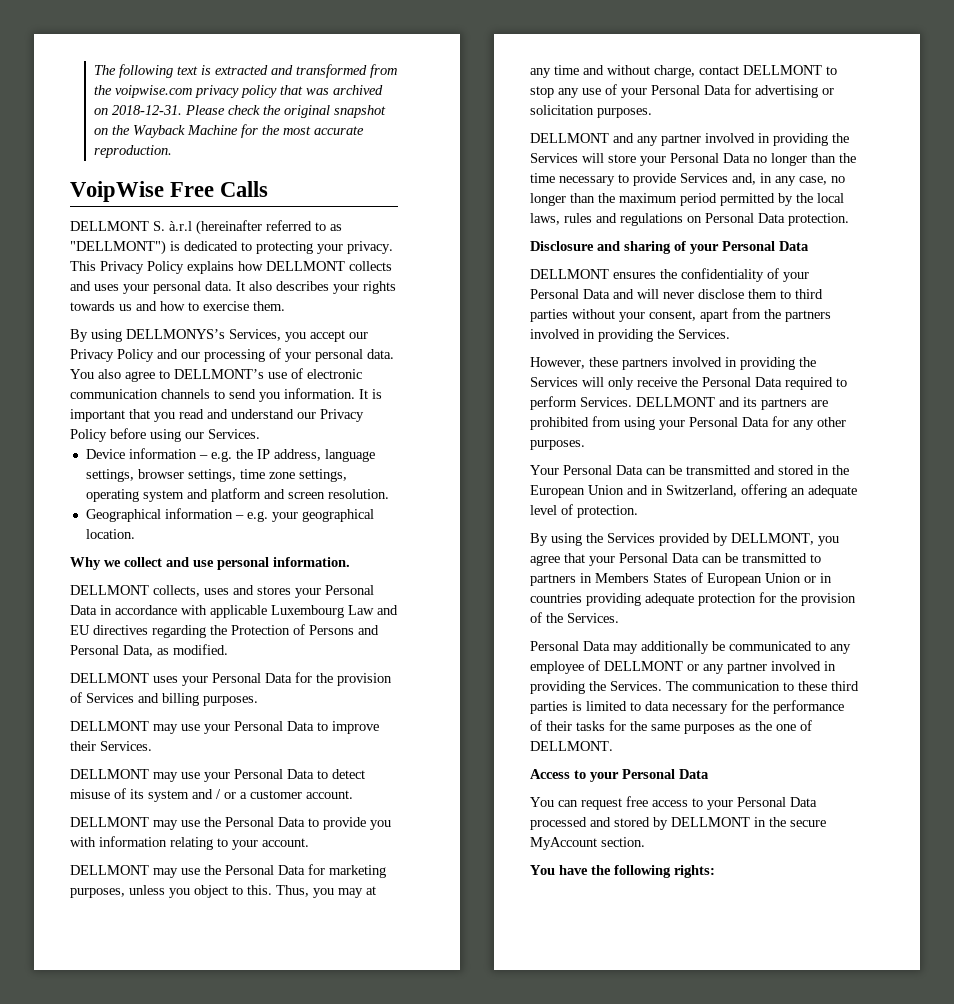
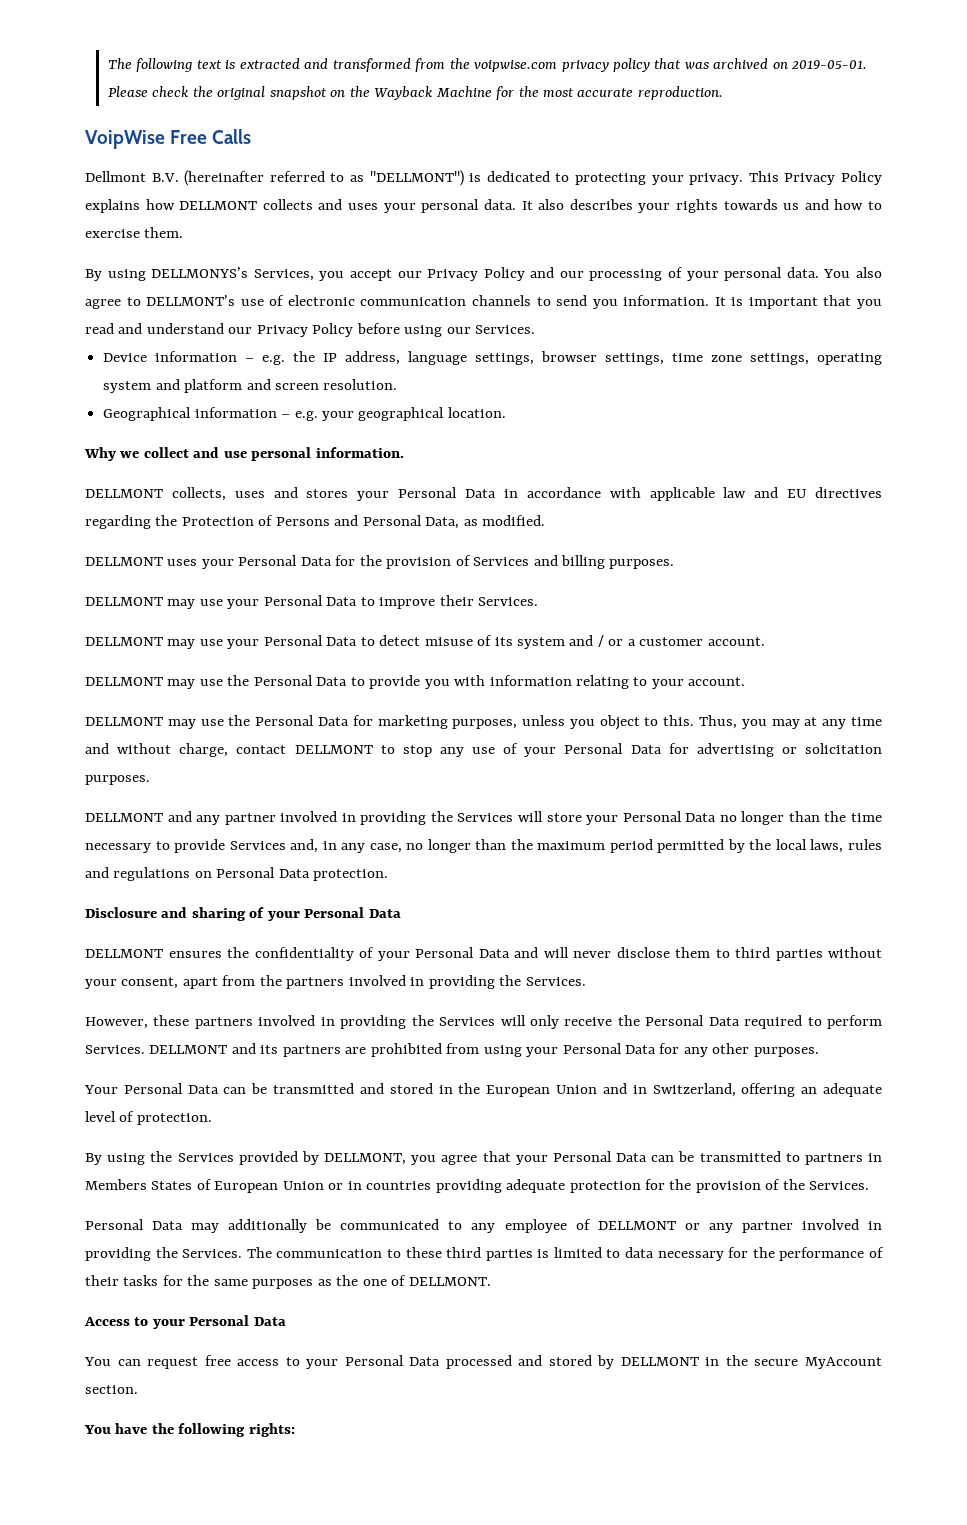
- The following text is extracted and transformed from the voipwise.com privacy policy that was archived on 2018-12-31.
+ The following text is extracted and transformed from the voipwise.com privacy policy that was archived on 2019-05-01.
- DELLMONT S. à.r.l (hereinafter referred to as "DELLMONT") is dedicated to protecting your privacy.
+ Dellmont B.V. (hereinafter referred to as "DELLMONT") is dedicated to protecting your privacy.
- DELLMONT collects, uses and stores your Personal Data in accordance with applicable Luxembourg Law and EU directives regarding the Protection of Persons and Personal Data, as modified.
+ DELLMONT collects, uses and stores your Personal Data in accordance with applicable law and EU directives regarding the Protection of Persons and Personal Data, as modified.

